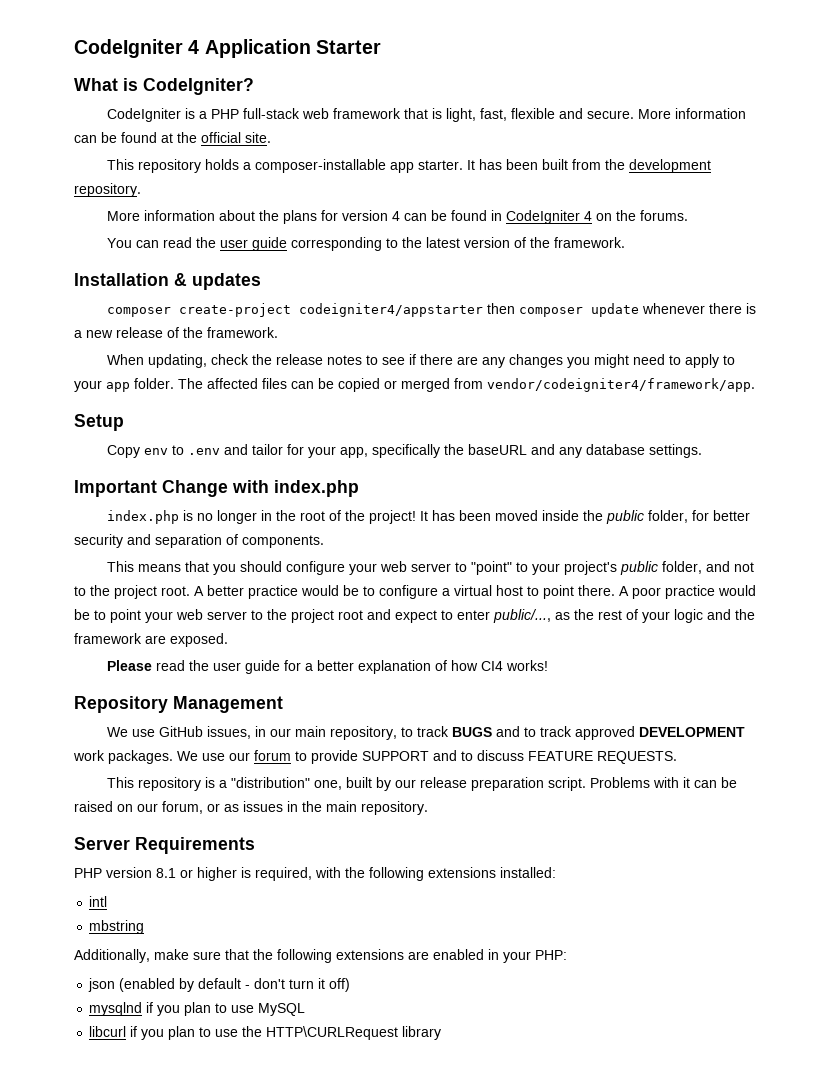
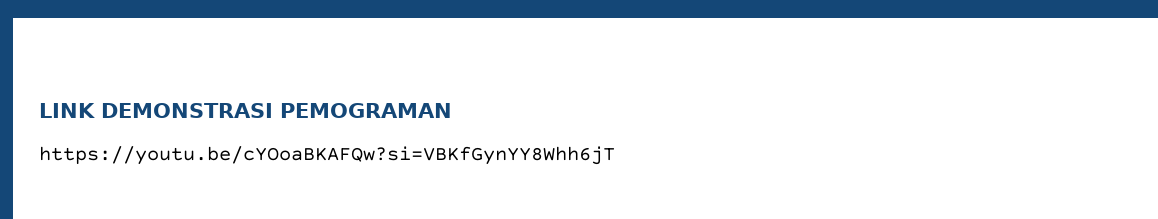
- CodeIgniter 4 Application Starter
- What is CodeIgniter?
- CodeIgniter is a PHP full-stack web framework that is light, fast, flexible and secure. More information can be found at the official site.
- This repository holds a composer-installable app starter. It has been built from the development repository.
- More information about the plans for version 4 can be found in CodeIgniter 4 on the forums.
- You can read the user guide corresponding to the latest version of the framework.
- Installation & updates
- composer create-project codeigniter4/appstarter then composer update whenever there is a new release of the framework.
- When updating, check the release notes to see if there are any changes you might need to apply to your app folder. The affected files can be copied or merged from vendor/codeigniter4/framework/app.
- Setup
- Copy env to .env and tailor for your app, specifically the baseURL and any database settings.
- Important Change with index.php
- index.php is no longer in the root of the project! It has been moved inside the public folder, for better security and separation of components.
- This means that you should configure your web server to "point" to your project's public folder, and not to the project root. A better practice would be to configure a virtual host to point there. A poor practice would be to point your web server to the project root and expect to enter public/..., as the rest of your logic and the framework are exposed.
- Please read the user guide for a better explanation of how CI4 works!
- Repository Management
- We use GitHub issues, in our main repository, to track BUGS and to track approved DEVELOPMENT work packages. We use our forum to provide SUPPORT and to discuss FEATURE REQUESTS.
- This repository is a "distribution" one, built by our release preparation script. Problems with it can be raised on our forum, or as issues in the main repository.
- Server Requirements
- PHP version 8.1 or higher is required, with the following extensions installed:
- intl
- mbstring
- Additionally, make sure that the following extensions are enabled in your PHP:
- json (enabled by default - don't turn it off)
- mysqlnd if you plan to use MySQL
- libcurl if you plan to use the HTTP\CURLRequest library
+ LINK DEMONSTRASI PEMOGRAMAN
+ https://youtu.be/cYOoaBKAFQw?si=VBKfGynYY8Whh6jT

